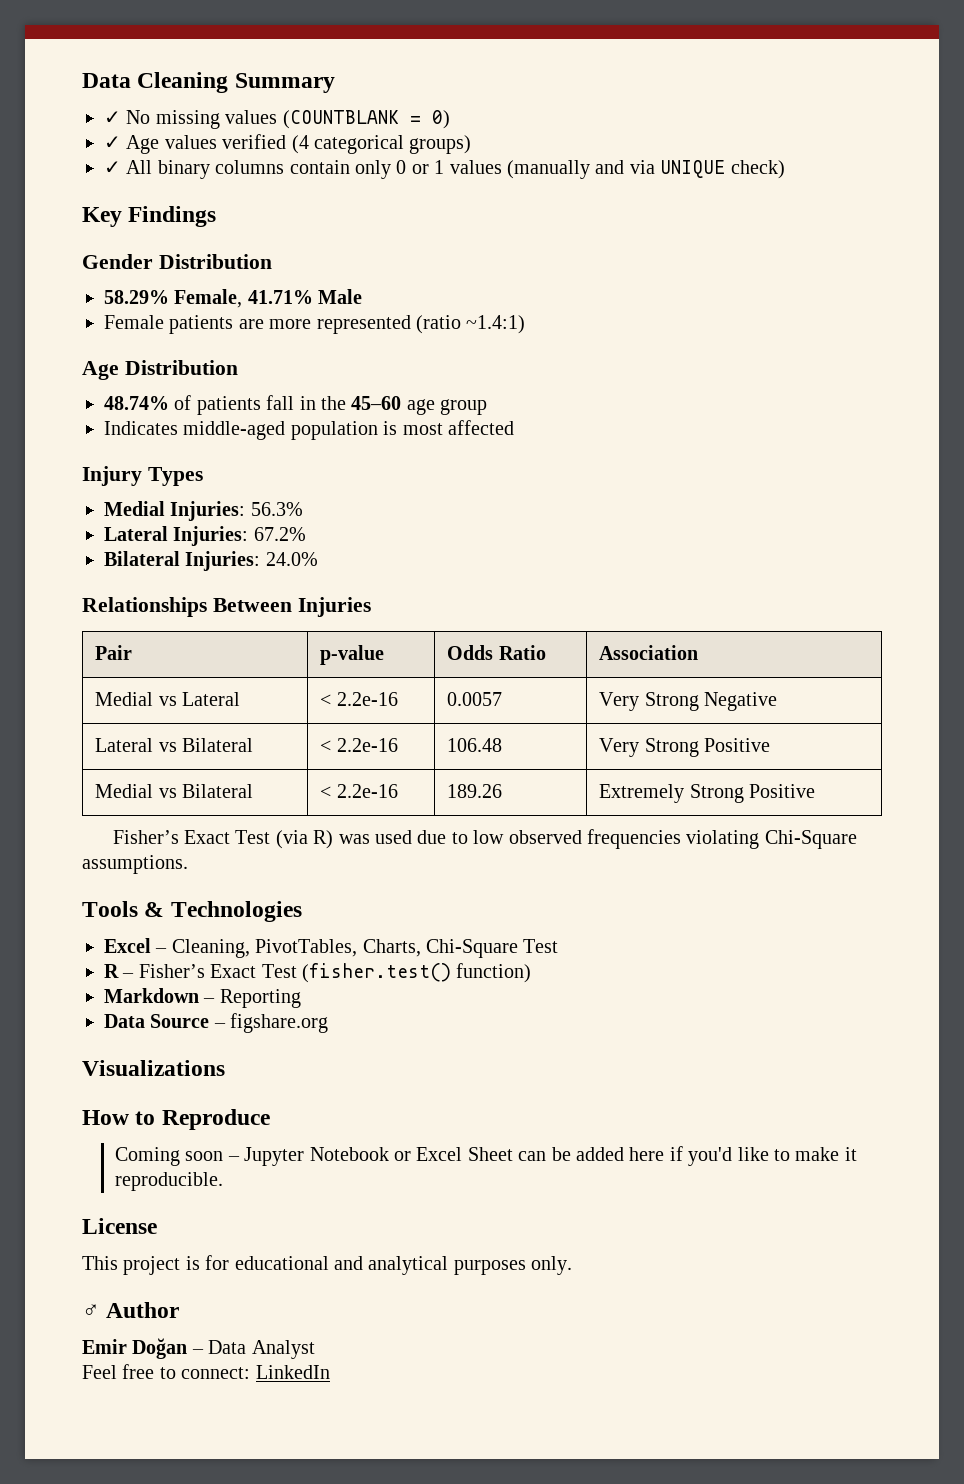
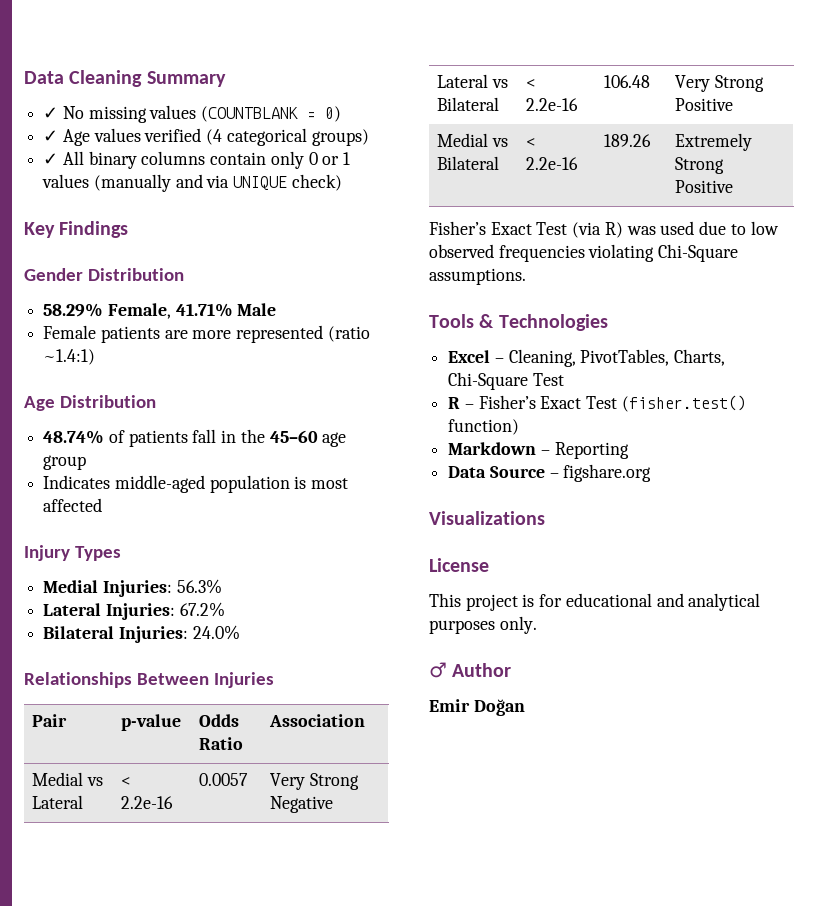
- How to Reproduce
- Coming soon – Jupyter Notebook or Excel Sheet can be added here if you'd like to make it reproducible.
- Emir Doğan – Data Analyst
- Feel free to connect: LinkedIn
+ Emir Doğan

